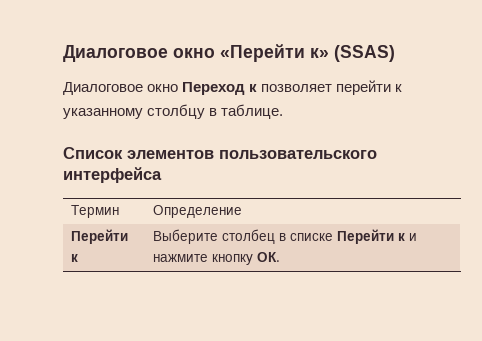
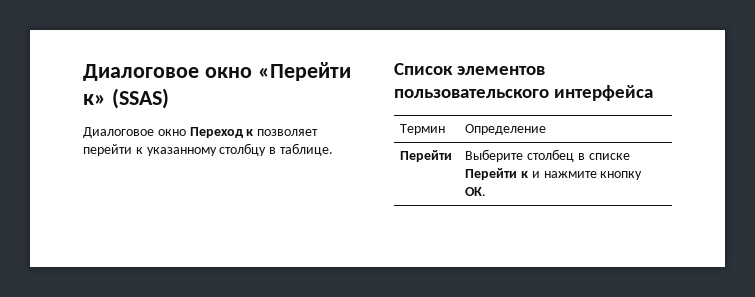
- Перейти к | Выберите столбец в списке Перейти к и нажмите кнопку ОК.
+ Перейти | Выберите столбец в списке Перейти к и нажмите кнопку ОК.

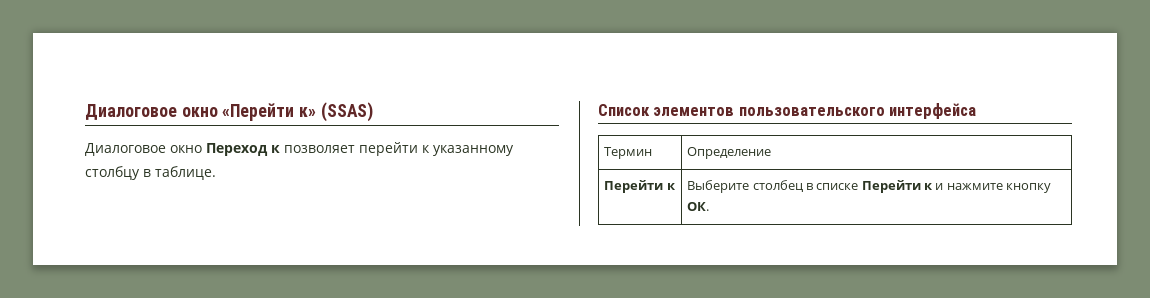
- Перейти | Выберите столбец в списке Перейти к и нажмите кнопку ОК.
+ Перейти к | Выберите столбец в списке Перейти к и нажмите кнопку ОК.

